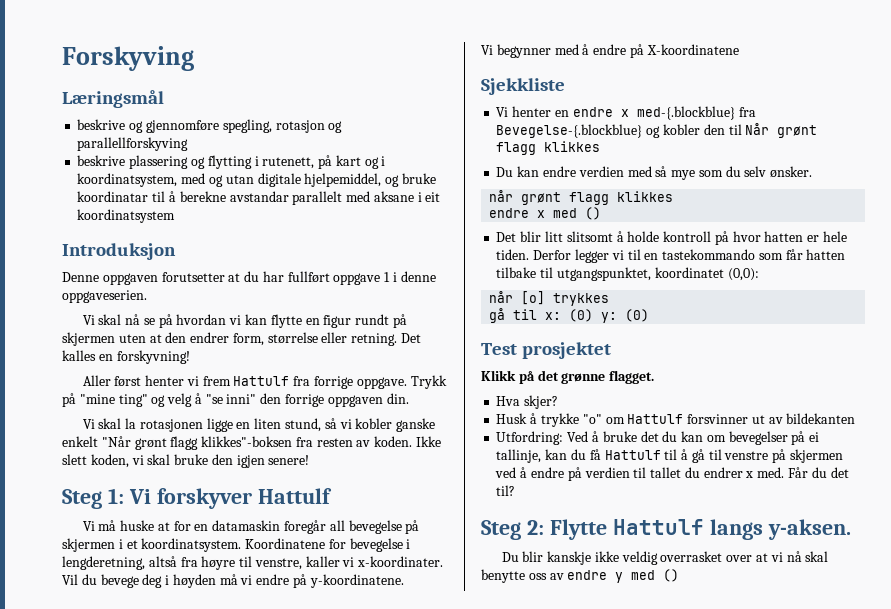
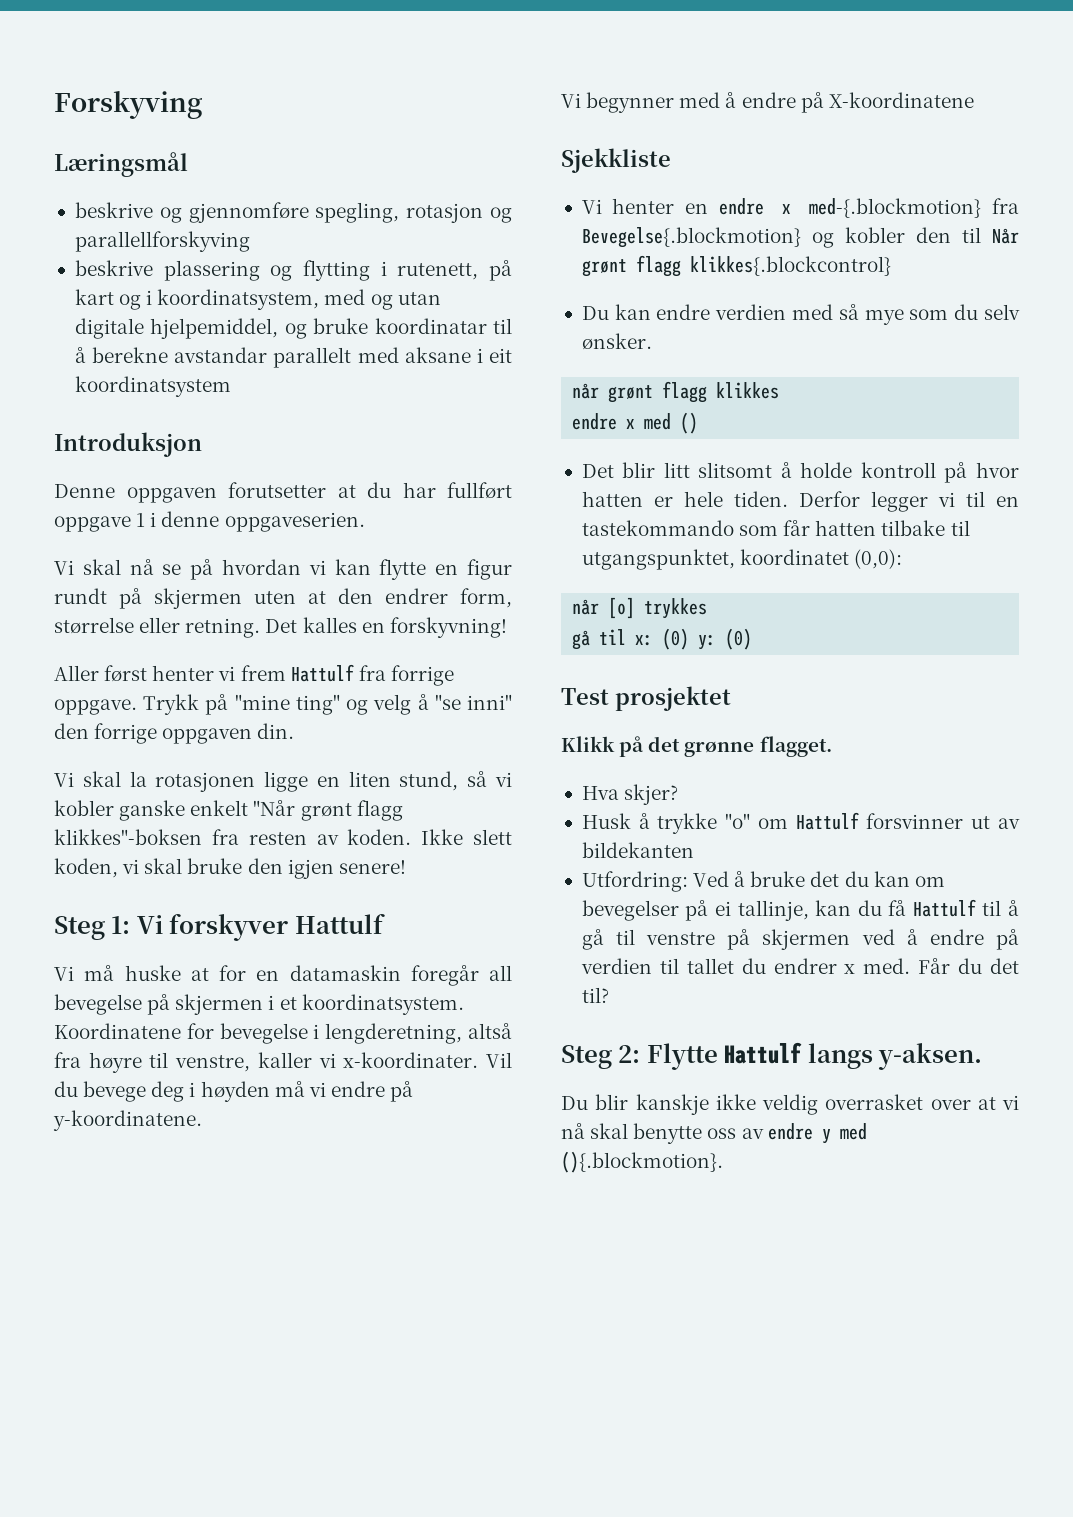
- Vi henter en endre x med-{.blockblue} fra Bevegelse-{.blockblue} og kobler den til Når grønt flagg klikkes
+ Vi henter en endre x med-{.blockmotion} fra Bevegelse{.blockmotion} og kobler den til Når grønt flagg klikkes{.blockcontrol}
- Du blir kanskje ikke veldig overrasket over at vi nå skal benytte oss av endre y med ()
+ Du blir kanskje ikke veldig overrasket over at vi nå skal benytte oss av endre y med (){.blockmotion}.

